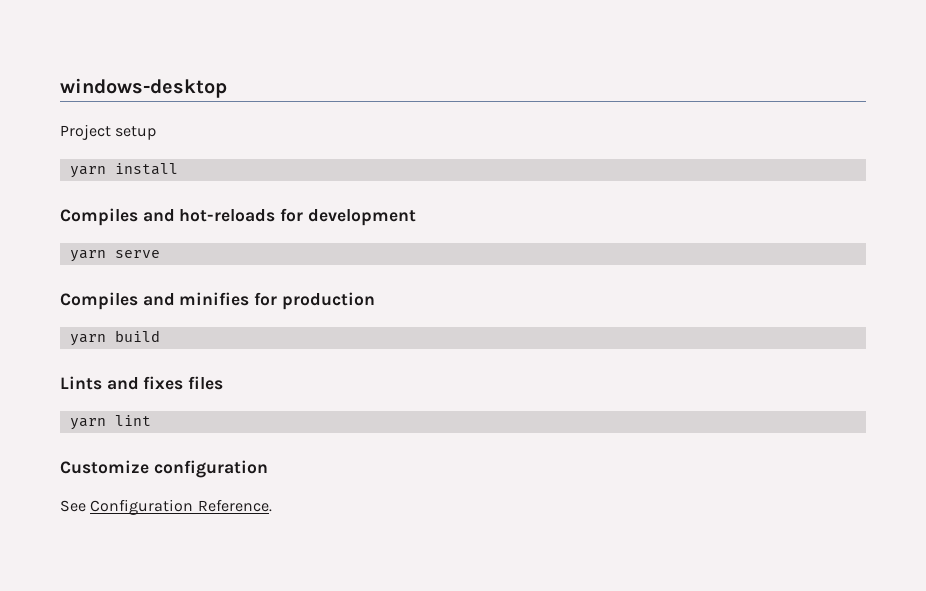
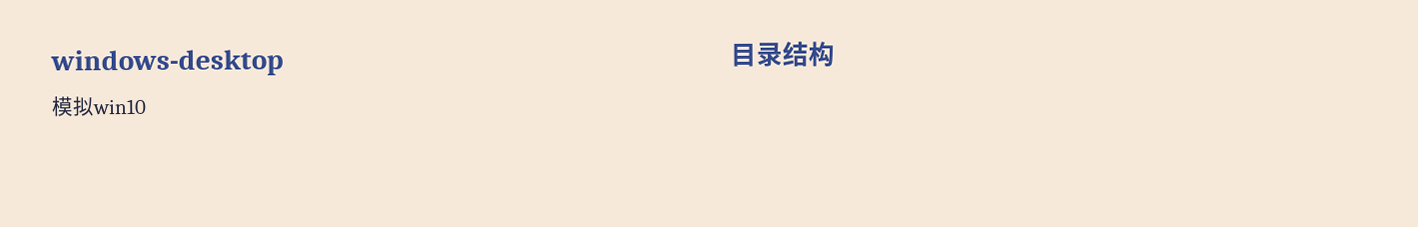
- Project setup
- yarn install
- Compiles and hot-reloads for development
- yarn serve
- Compiles and minifies for production
- yarn build
- Lints and fixes files
- yarn lint
- Customize configuration
- See Configuration Reference.
+ 模拟win10
+ 目录结构

